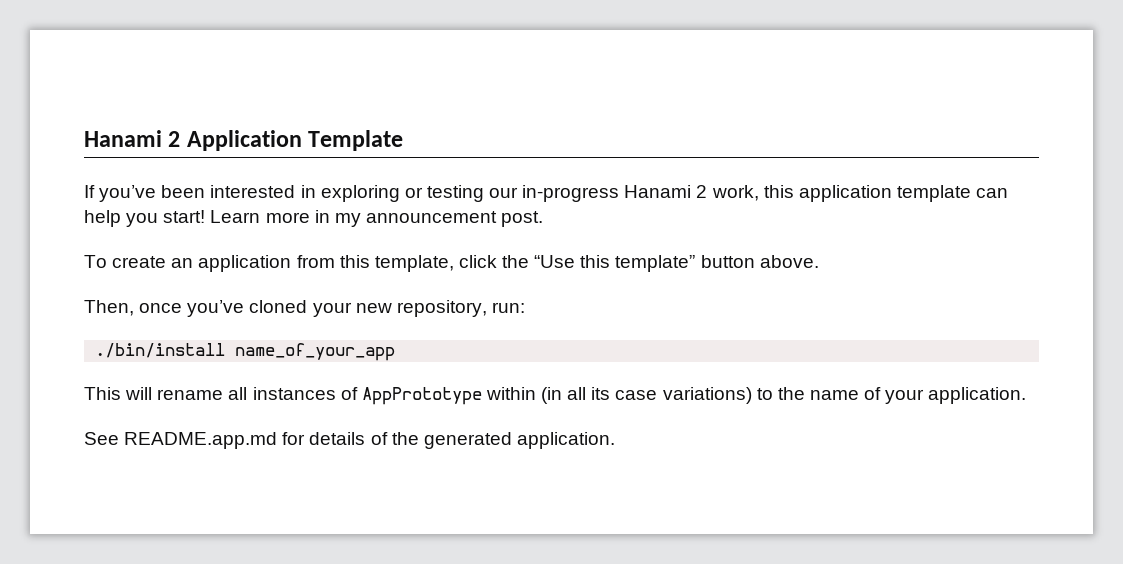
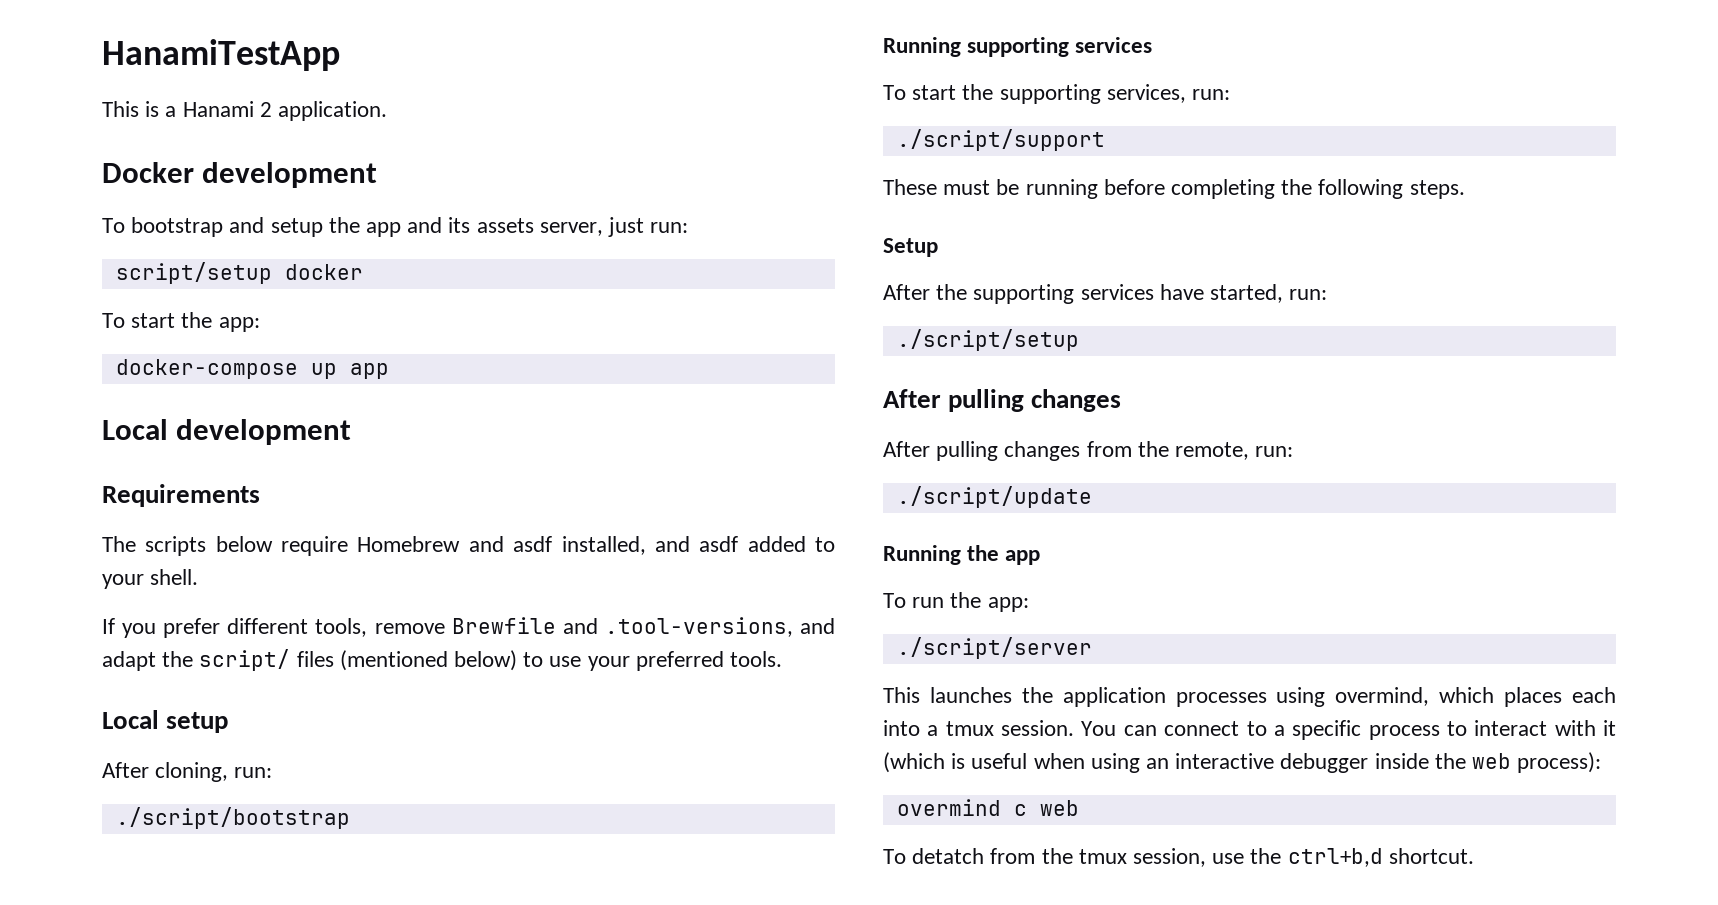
- Hanami 2 Application Template
- If you’ve been interested in exploring or testing our in-progress Hanami 2 work, this application template can help you start! Learn more in my announcement post.
- To create an application from this template, click the “Use this template” button above.
- Then, once you’ve cloned your new repository, run:
- ./bin/install name_of_your_app
- This will rename all instances of AppPrototype within (in all its case variations) to the name of your application.
- See README.app.md for details of the generated application.
+ HanamiTestApp
+ This is a Hanami 2 application.
+ Docker development
+ To bootstrap and setup the app and its assets server, just run:
+ script/setup docker
+ To start the app:
+ docker-compose up app
+ Local development
+ Requirements
+ The scripts below require Homebrew and asdf installed, and asdf added to your shell.
+ If you prefer different tools, remove Brewfile and .tool-versions, and adapt the script/ files (mentioned below) to use your preferred tools.
+ Local setup
+ After cloning, run:
+ ./script/bootstrap
+ Running supporting services
+ To start the supporting services, run:
+ ./script/support
+ These must be running before completing the following steps.
+ Setup
+ After the supporting services have started, run:
+ ./script/setup
+ After pulling changes
+ After pulling changes from the remote, run:
+ ./script/update
+ Running the app
+ To run the app:
+ ./script/server
+ This launches the application processes using overmind, which places each into a tmux session. You can connect to a specific process to interact with it (which is useful when using an interactive debugger inside the web process):
+ overmind c web
+ To detatch from the tmux session, use the ctrl+b,d shortcut.

